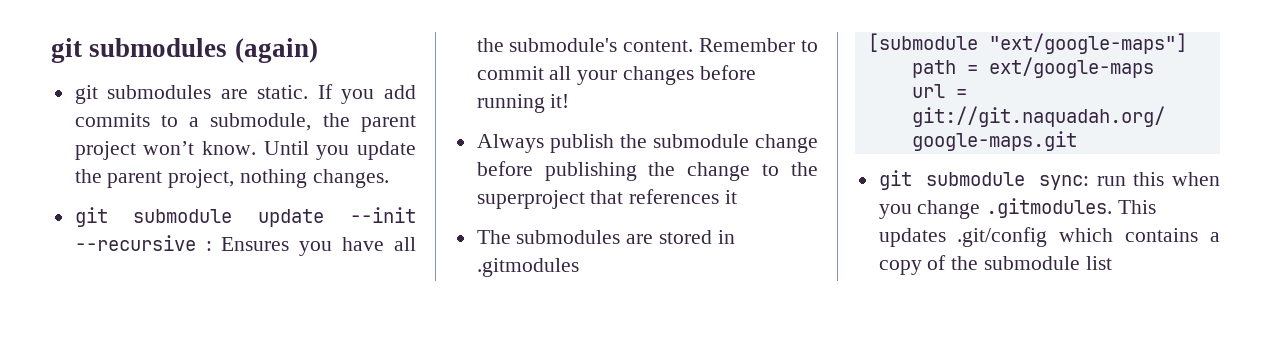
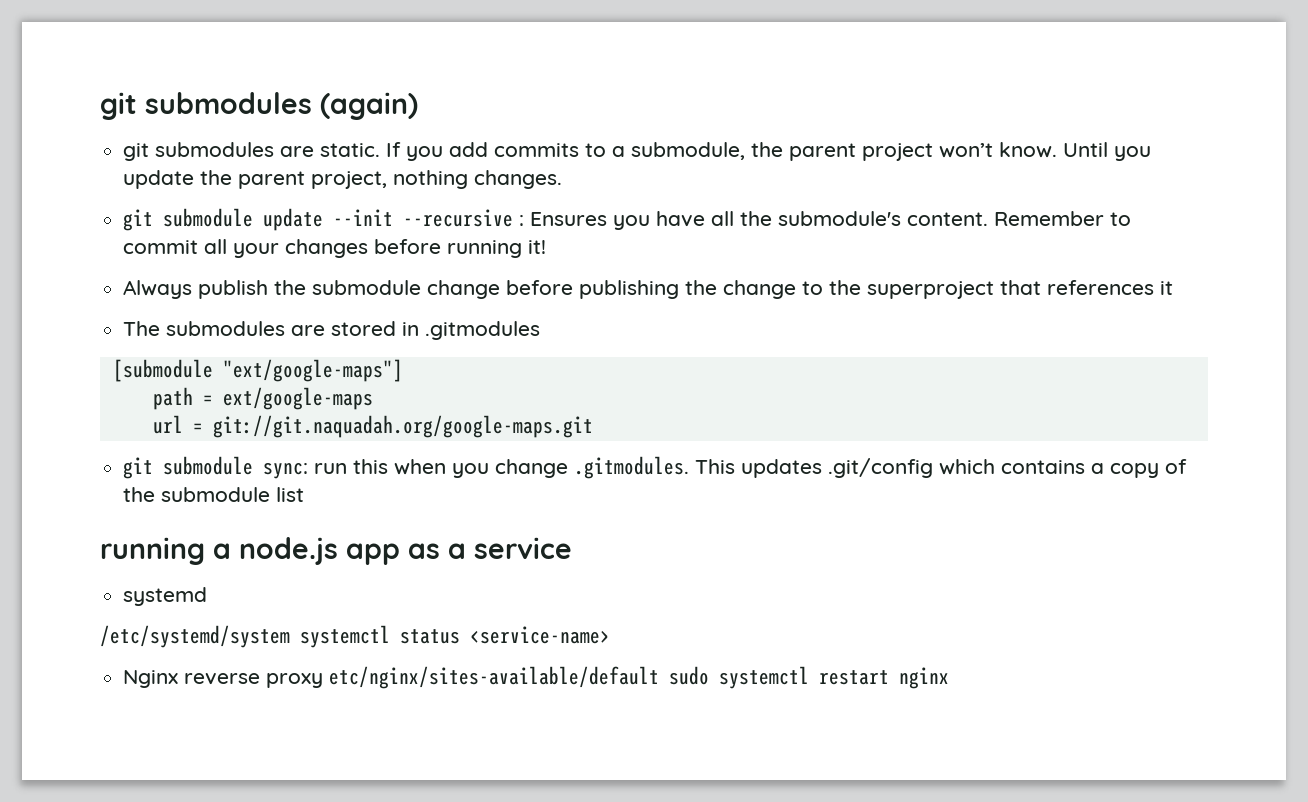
+ running a node.js app as a service
+ systemd
+ /etc/systemd/system systemctl status <service-name>
+ Nginx reverse proxy etc/nginx/sites-available/default sudo systemctl restart nginx

